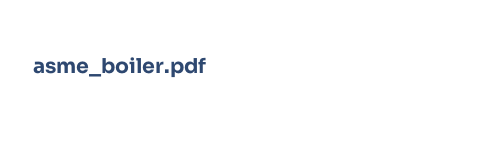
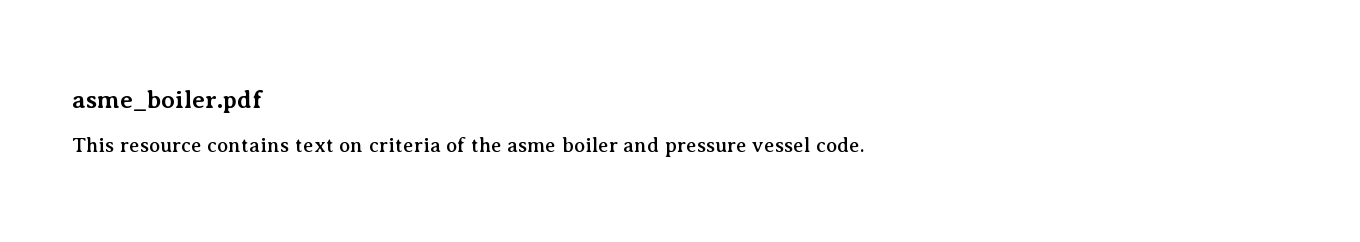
+ This resource contains text on criteria of the asme boiler and pressure vessel code.

